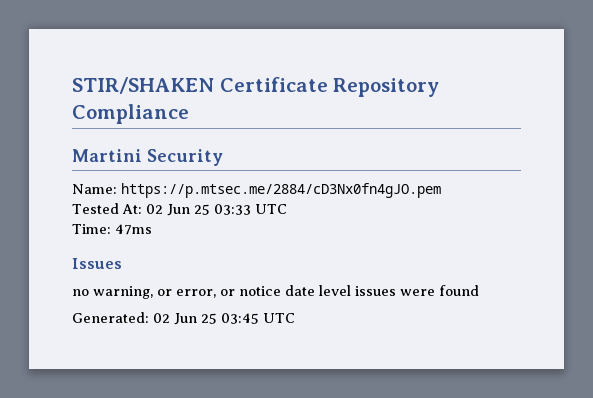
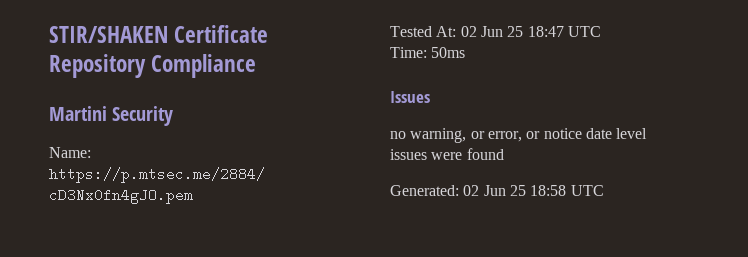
- Tested At: 02 Jun 25 03:33 UTC
+ Tested At: 02 Jun 25 18:47 UTC
- Time: 47ms
+ Time: 50ms
- Generated: 02 Jun 25 03:45 UTC
+ Generated: 02 Jun 25 18:58 UTC

